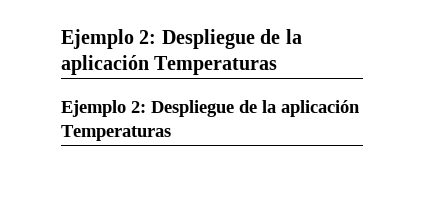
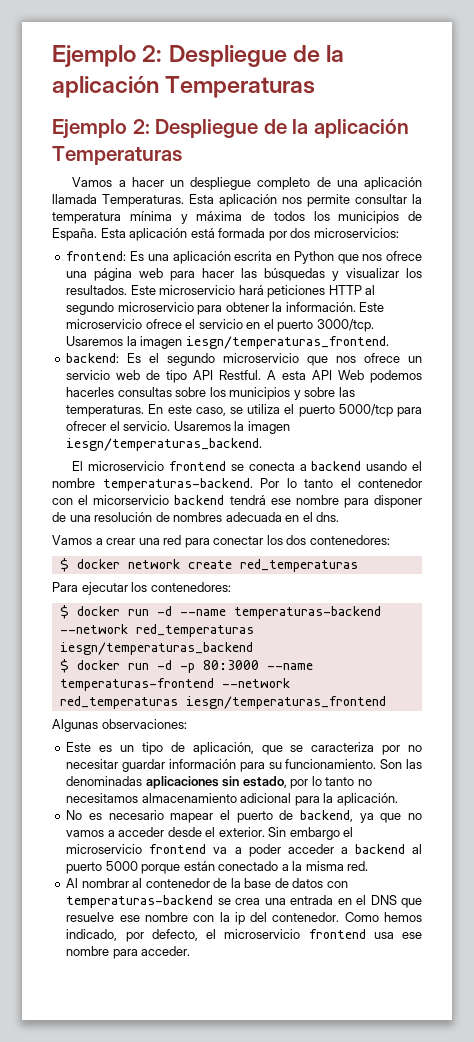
+ Vamos a hacer un despliegue completo de una aplicación llamada Temperaturas. Esta aplicación nos permite consultar la temperatura mínima y máxima de todos los municipios de España. Esta aplicación está formada por dos microservicios:
+ frontend: Es una aplicación escrita en Python que nos ofrece una página web para hacer las búsquedas y visualizar los resultados. Este microservicio hará peticiones HTTP al segundo microservicio para obtener la información. Este microservicio ofrece el servicio en el puerto 3000/tcp. Usaremos la imagen iesgn/temperaturas_frontend.
+ backend: Es el segundo microservicio que nos ofrece un servicio web de tipo API Restful. A esta API Web podemos hacerles consultas sobre los municipios y sobre las temperaturas. En este caso, se utiliza el puerto 5000/tcp para ofrecer el servicio. Usaremos la imagen iesgn/temperaturas_backend.
+ El microservicio frontend se conecta a backend usando el nombre temperaturas-backend. Por lo tanto el contenedor con el micorservicio backend tendrá ese nombre para disponer de una resolución de nombres adecuada en el dns.
+ Vamos a crear una red para conectar los dos contenedores:
+ $ docker network create red_temperaturas
+ Para ejecutar los contenedores:
+ $ docker run -d --name temperaturas-backend --network red_temperaturas iesgn/temperaturas_backend
+ $ docker run -d -p 80:3000 --name temperaturas-frontend --network red_temperaturas iesgn/temperaturas_frontend
+ Algunas observaciones:
+ Este es un tipo de aplicación, que se caracteriza por no necesitar guardar información para su funcionamiento. Son las denominadas aplicaciones sin estado, por lo tanto no necesitamos almacenamiento adicional para la aplicación.
+ No es necesario mapear el puerto de backend, ya que no vamos a acceder desde el exterior. Sin embargo el microservicio frontend va a poder acceder a backend al puerto 5000 porque están conectado a la misma red.
+ Al nombrar al contenedor de la base de datos con temperaturas-backend se crea una entrada en el DNS que resuelve ese nombre con la ip del contenedor. Como hemos indicado, por defecto, el microservicio frontend usa ese nombre para acceder.

